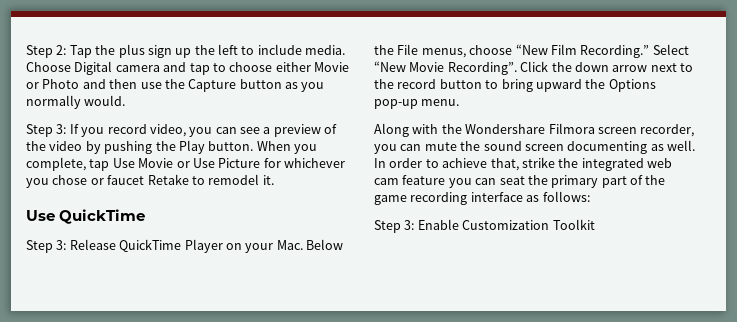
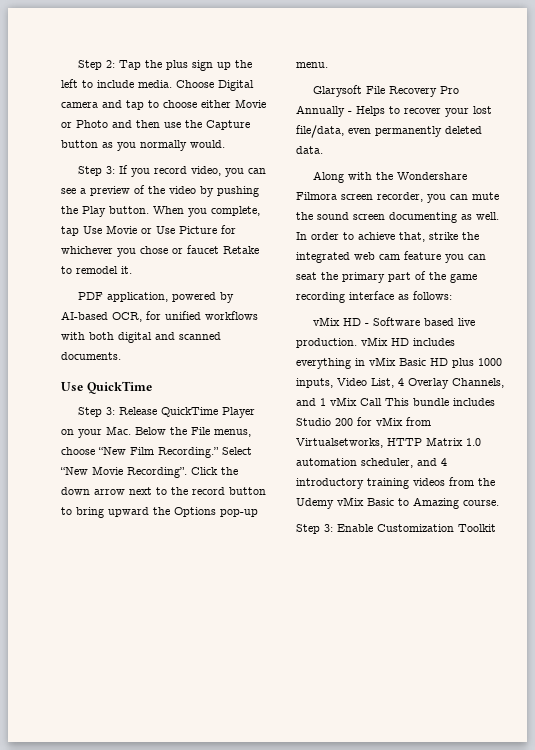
+ PDF application, powered by AI-based OCR, for unified workflows with both digital and scanned documents.
+ Glarysoft File Recovery Pro Annually - Helps to recover your lost file/data, even permanently deleted data.
+ vMix HD - Software based live production. vMix HD includes everything in vMix Basic HD plus 1000 inputs, Video List, 4 Overlay Channels, and 1 vMix Call This bundle includes Studio 200 for vMix from Virtualsetworks, HTTP Matrix 1.0 automation scheduler, and 4 introductory training videos from the Udemy vMix Basic to Amazing course.

